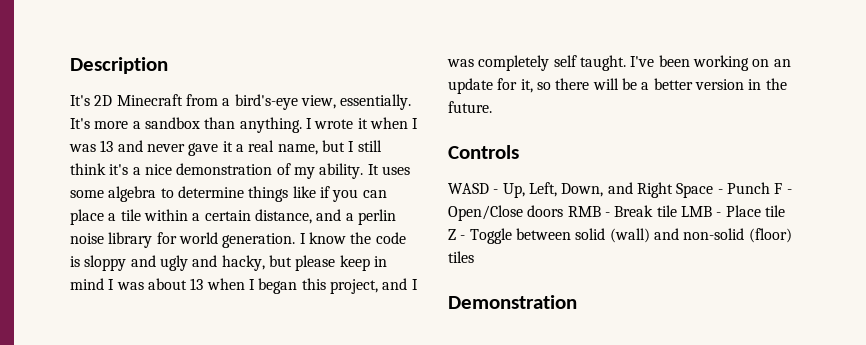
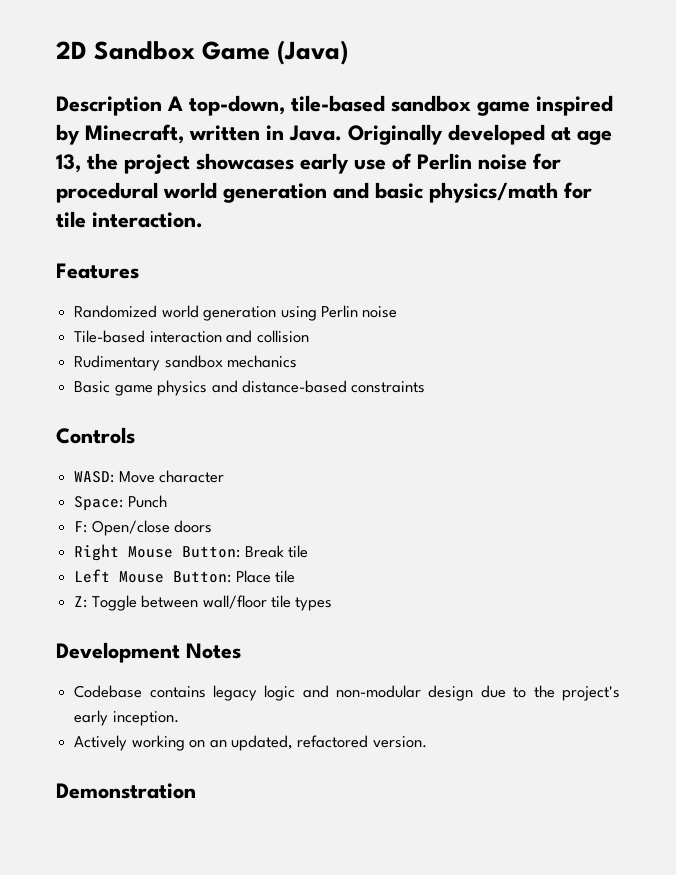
- Description
- It's 2D Minecraft from a bird's-eye view, essentially. It's more a sandbox than anything. I wrote it when I was 13 and never gave it a real name, but I still think it's a nice demonstration of my ability. It uses some algebra to determine things like if you can place a tile within a certain distance, and a perlin noise library for world generation. I know the code is sloppy and ugly and hacky, but please keep in mind I was about 13 when I began this project, and I was completely self taught. I've been working on an update for it, so there will be a better version in the future.
+ 2D Sandbox Game (Java)
+ Description A top-down, tile-based sandbox game inspired by Minecraft, written in Java. Originally developed at age 13, the project showcases early use of Perlin noise for procedural world generation and basic physics/math for tile interaction.
+ Features
+ Randomized world generation using Perlin noise
+ Tile-based interaction and collision
+ Rudimentary sandbox mechanics
+ Basic game physics and distance-based constraints
  Controls
- WASD - Up, Left, Down, and Right Space - Punch F - Open/Close doors RMB - Break tile LMB - Place tile Z - Toggle between solid (wall) and non-solid (floor) tiles
+ WASD: Move character
+ Space: Punch
+ F: Open/close doors
+ Right Mouse Button: Break tile
+ Left Mouse Button: Place tile
+ Z: Toggle between wall/floor tile types
+ Development Notes
+ Codebase contains legacy logic and non-modular design due to the project's early inception.
+ Actively working on an updated, refactored version.

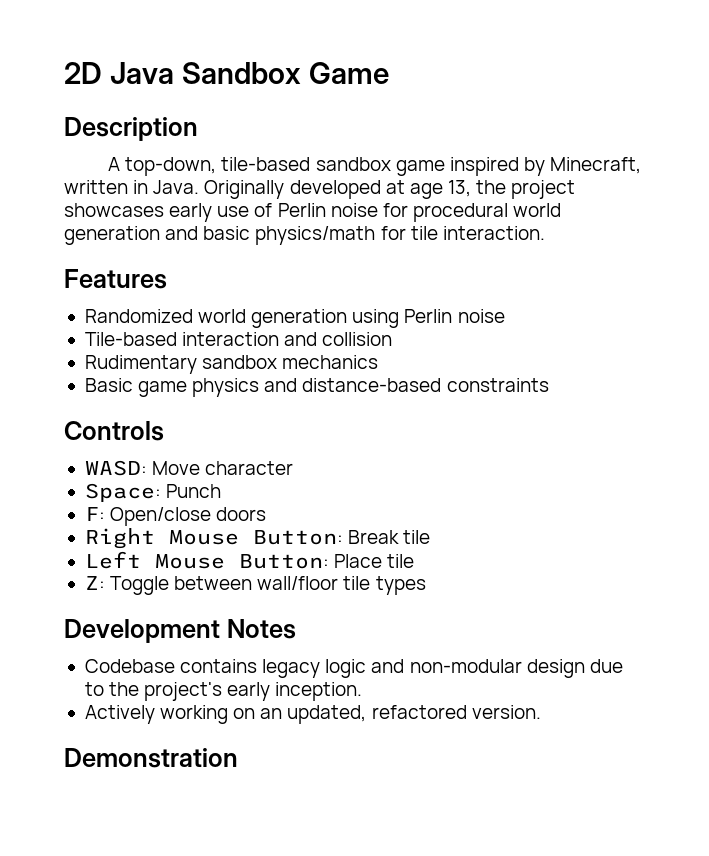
- 2D Sandbox Game (Java)
+ 2D Java Sandbox Game
- Description A top-down, tile-based sandbox game inspired by Minecraft, written in Java.
+ Description
+ A top-down, tile-based sandbox game inspired by Minecraft, written in Java.

